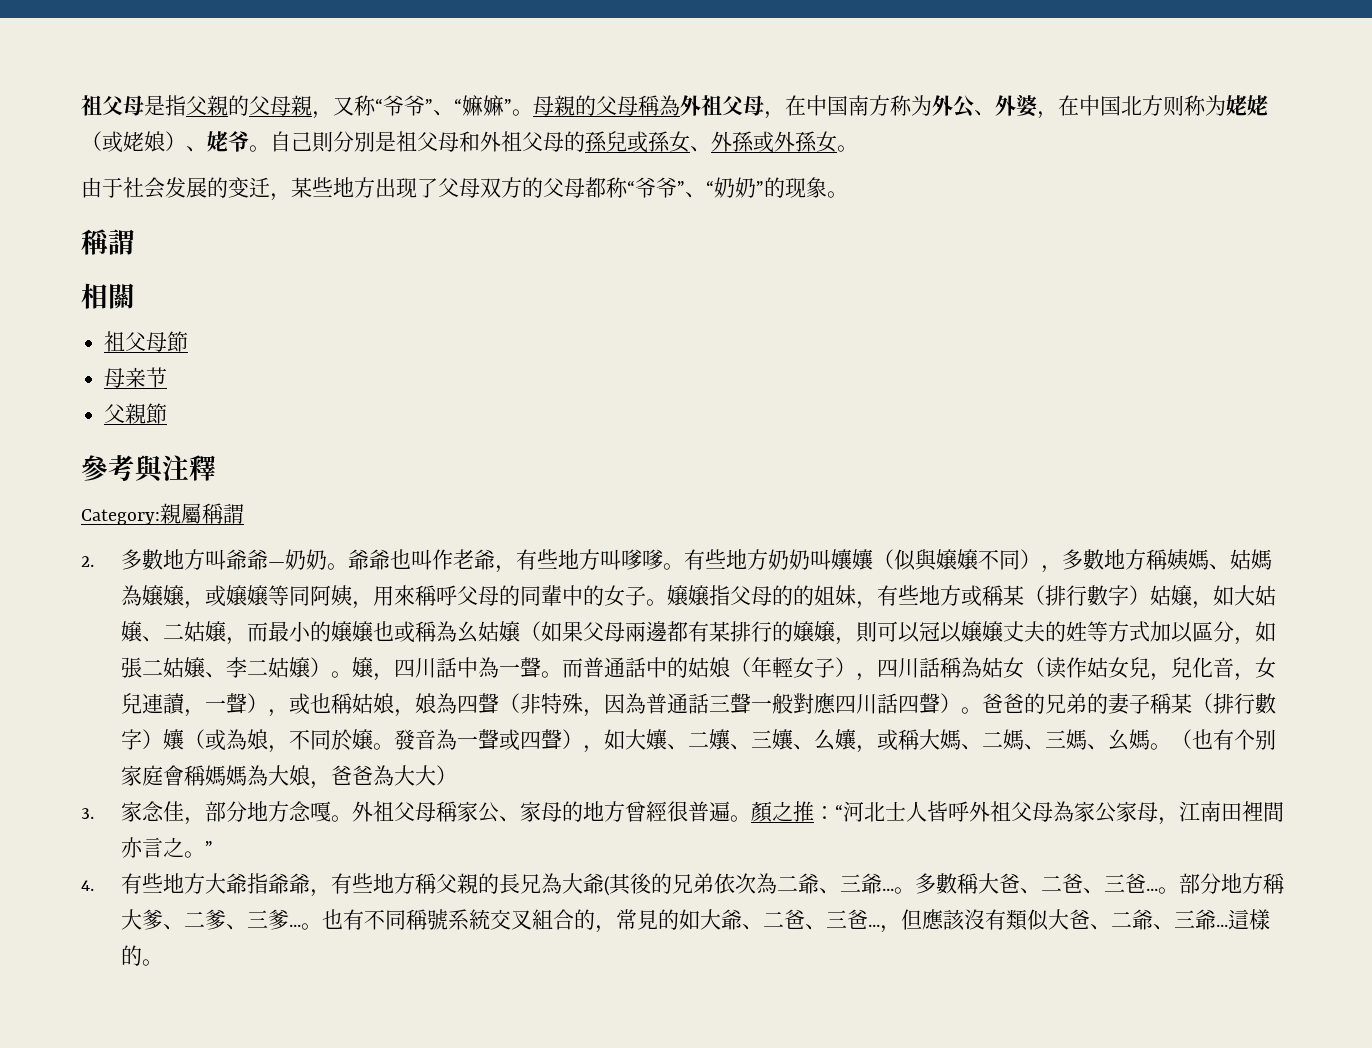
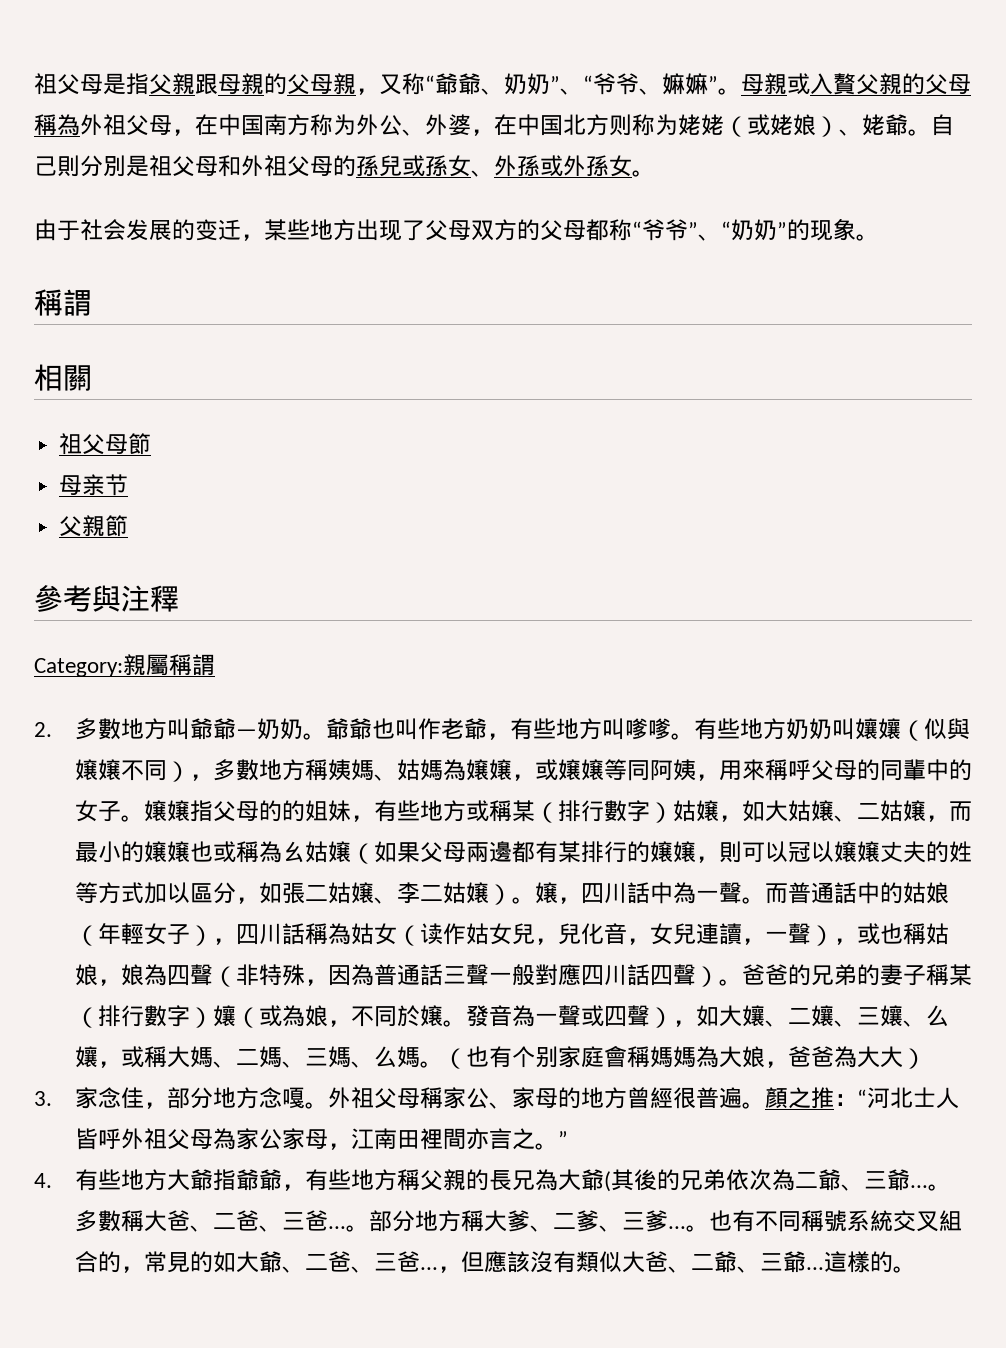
- 祖父母是指父親的父母親，又称“爷爷”、“嫲嫲”。
+ 祖父母是指父親跟母親的父母親，又称“爺爺、奶奶”、“爷爷、嫲嫲”。
- 母親的父母稱為外祖父母，在中国南方称为外公、外婆，在中国北方则称为姥姥（或姥娘）、姥爷。
+ 母親或入贅父親的父母稱為外祖父母，在中国南方称为外公、外婆，在中国北方则称为姥姥（或姥娘）、姥爺。
- 發音為一聲或四聲），如大孃、二孃、三孃、么孃，或稱大媽、二媽、三媽、幺媽。
+ 發音為一聲或四聲），如大孃、二孃、三孃、么孃，或稱大媽、二媽、三媽、么媽。

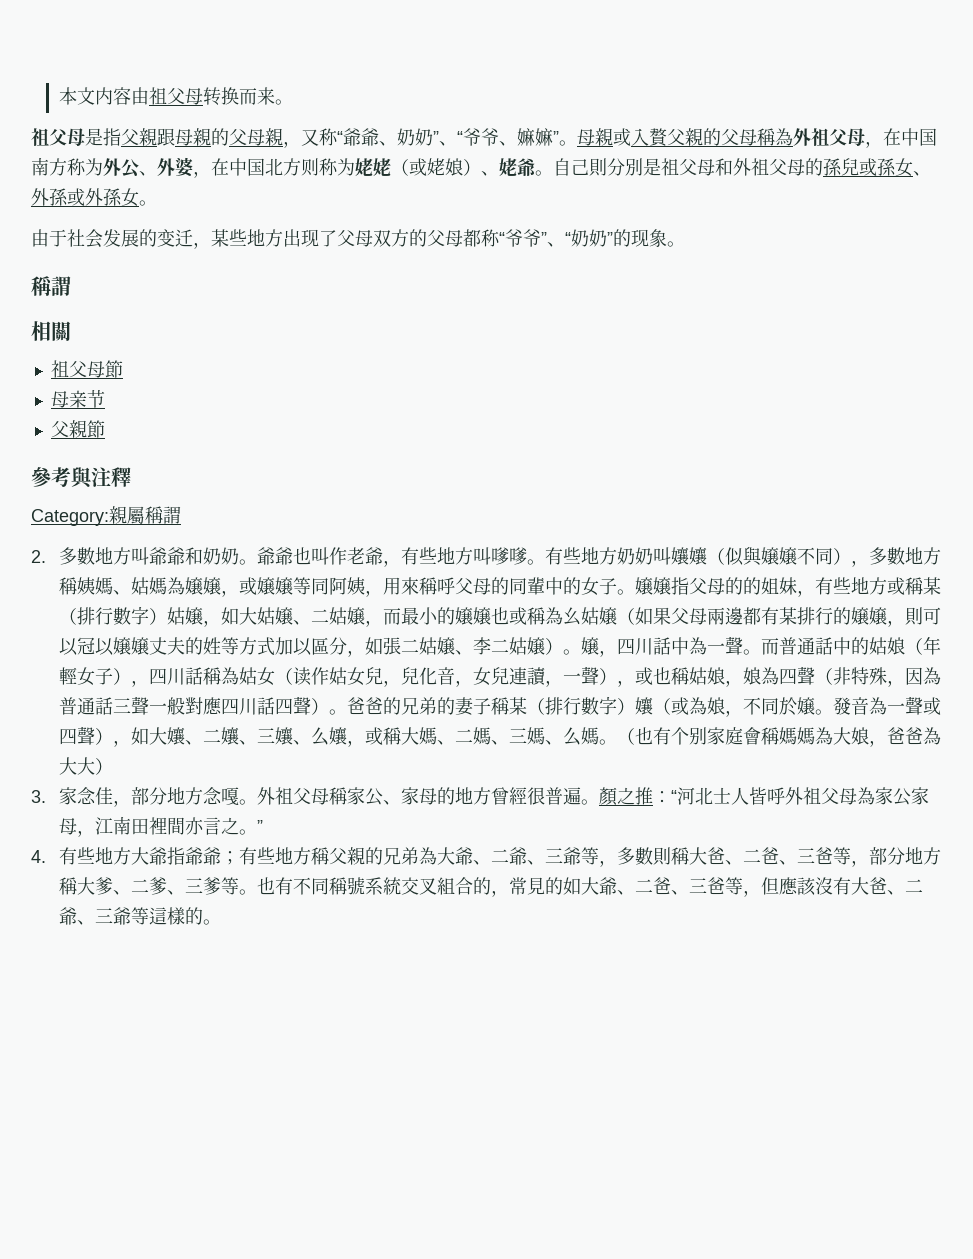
+ 本文内容由祖父母转换而来。
- 2.多數地方叫爺爺—奶奶。
+ 2.多數地方叫爺爺和奶奶。
- 4.有些地方大爺指爺爺，有些地方稱父親的長兄為大爺(其後的兄弟依次為二爺、三爺...。多數稱大爸、二爸、三爸...。部分地方稱大爹、二爹、三爹...。
+ 4.有些地方大爺指爺爺；有些地方稱父親的兄弟為大爺、二爺、三爺等，多數則稱大爸、二爸、三爸等，部分地方稱大爹、二爹、三爹等。
- 也有不同稱號系統交叉組合的，常見的如大爺、二爸、三爸...，但應該沒有類似大爸、二爺、三爺...這樣的。
+ 也有不同稱號系統交叉組合的，常見的如大爺、二爸、三爸等，但應該沒有大爸、二爺、三爺等這樣的。

